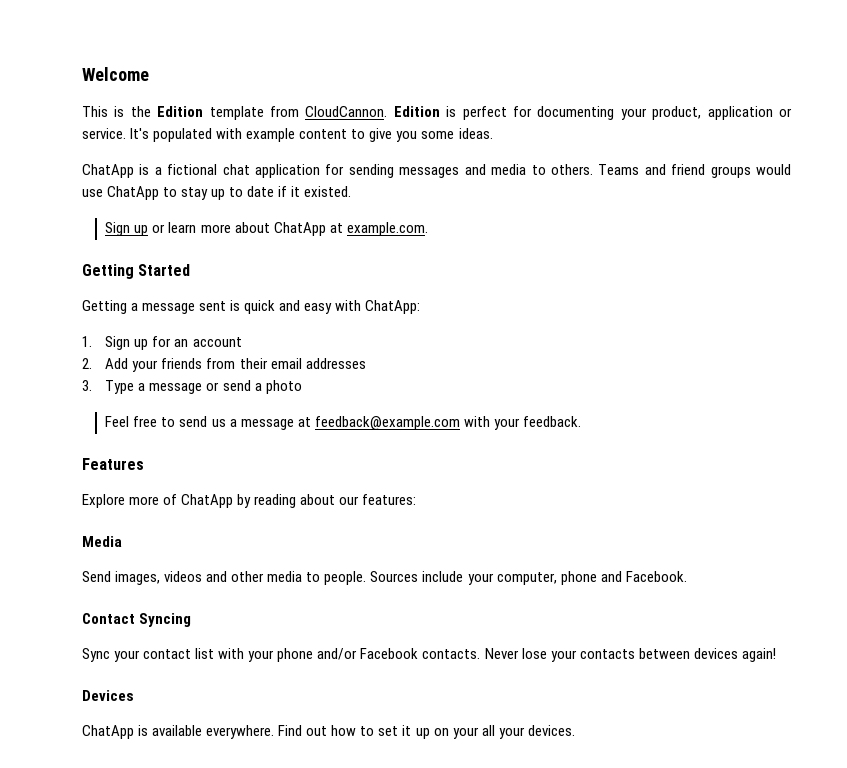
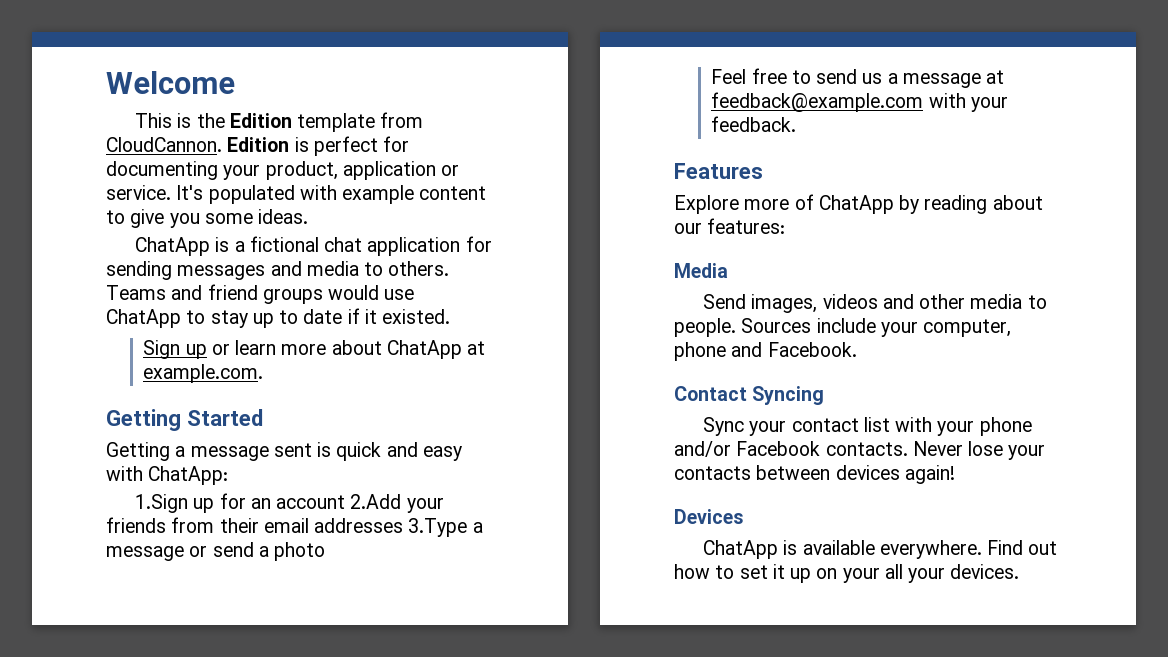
- 1. Sign up for an account
- 2. Add your friends from their email addresses
- 3. Type a message or send a photo
+ 1.Sign up for an account 2.Add your friends from their email addresses 3.Type a message or send a photo

